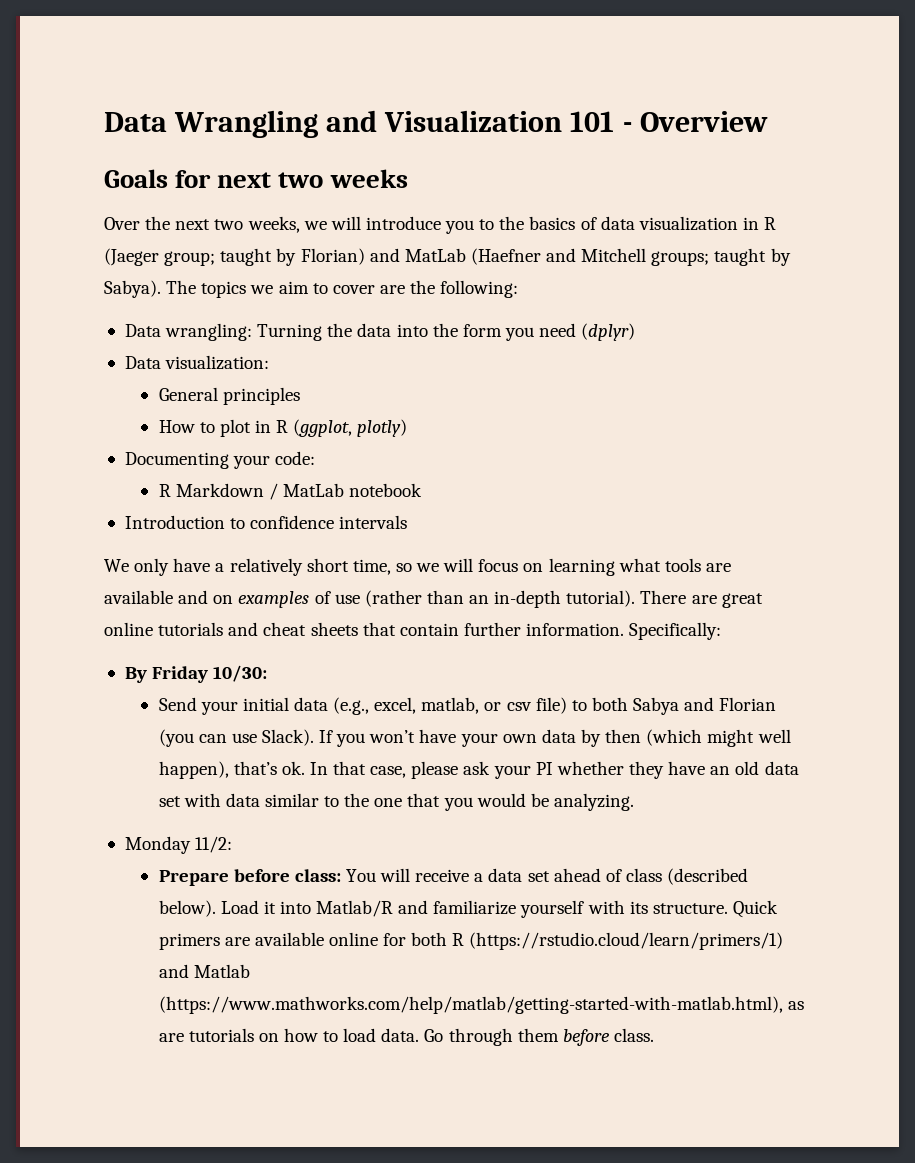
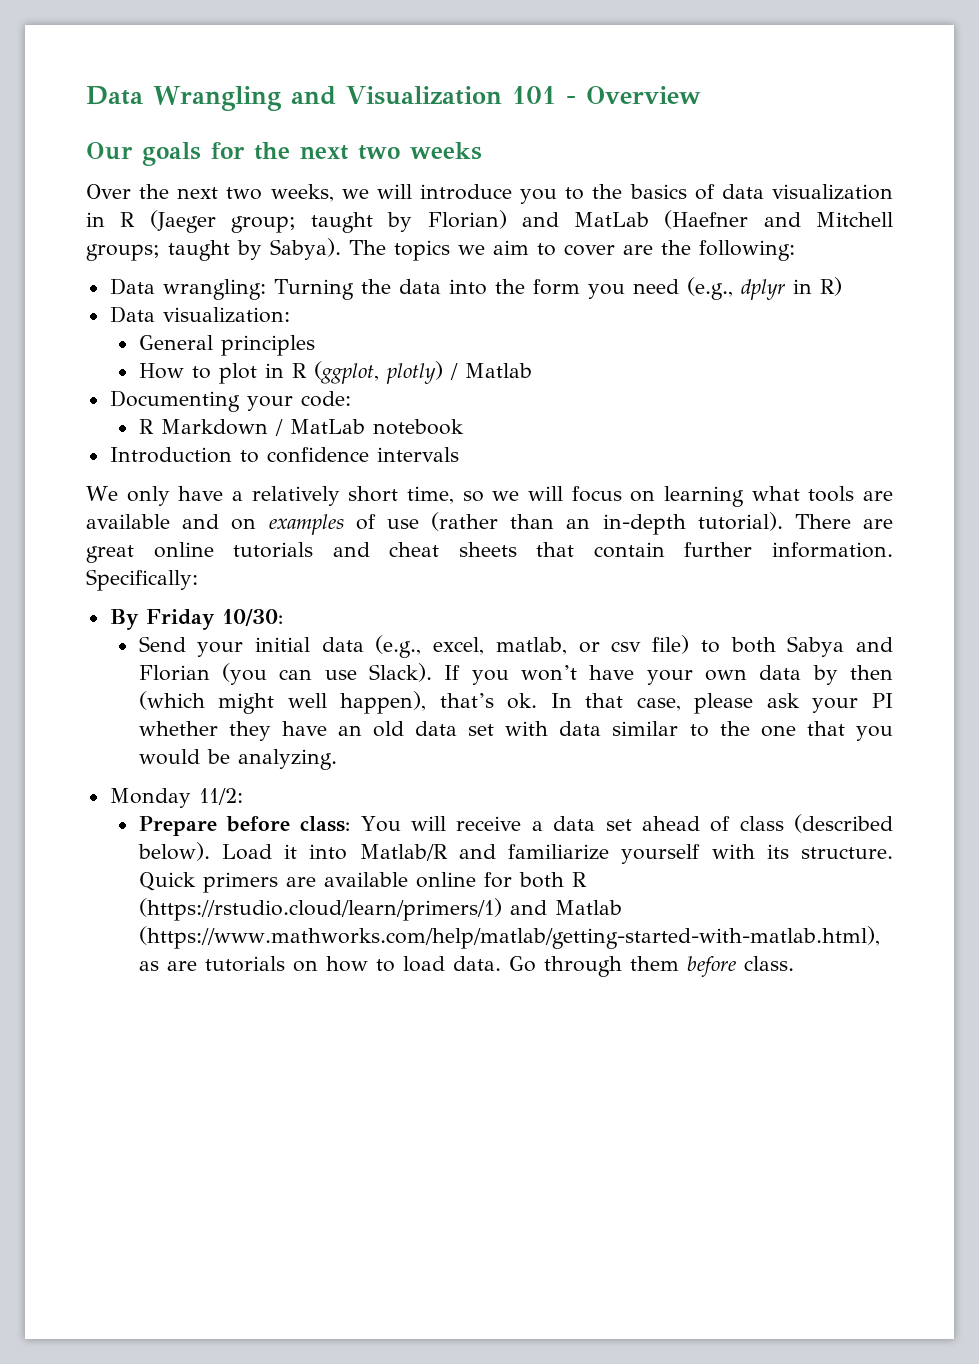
- Goals for next two weeks
+ Our goals for the next two weeks
- Data wrangling: Turning the data into the form you need (dplyr)
+ Data wrangling: Turning the data into the form you need (e.g., dplyr in R)
- How to plot in R (ggplot, plotly)
+ How to plot in R (ggplot, plotly) / Matlab

